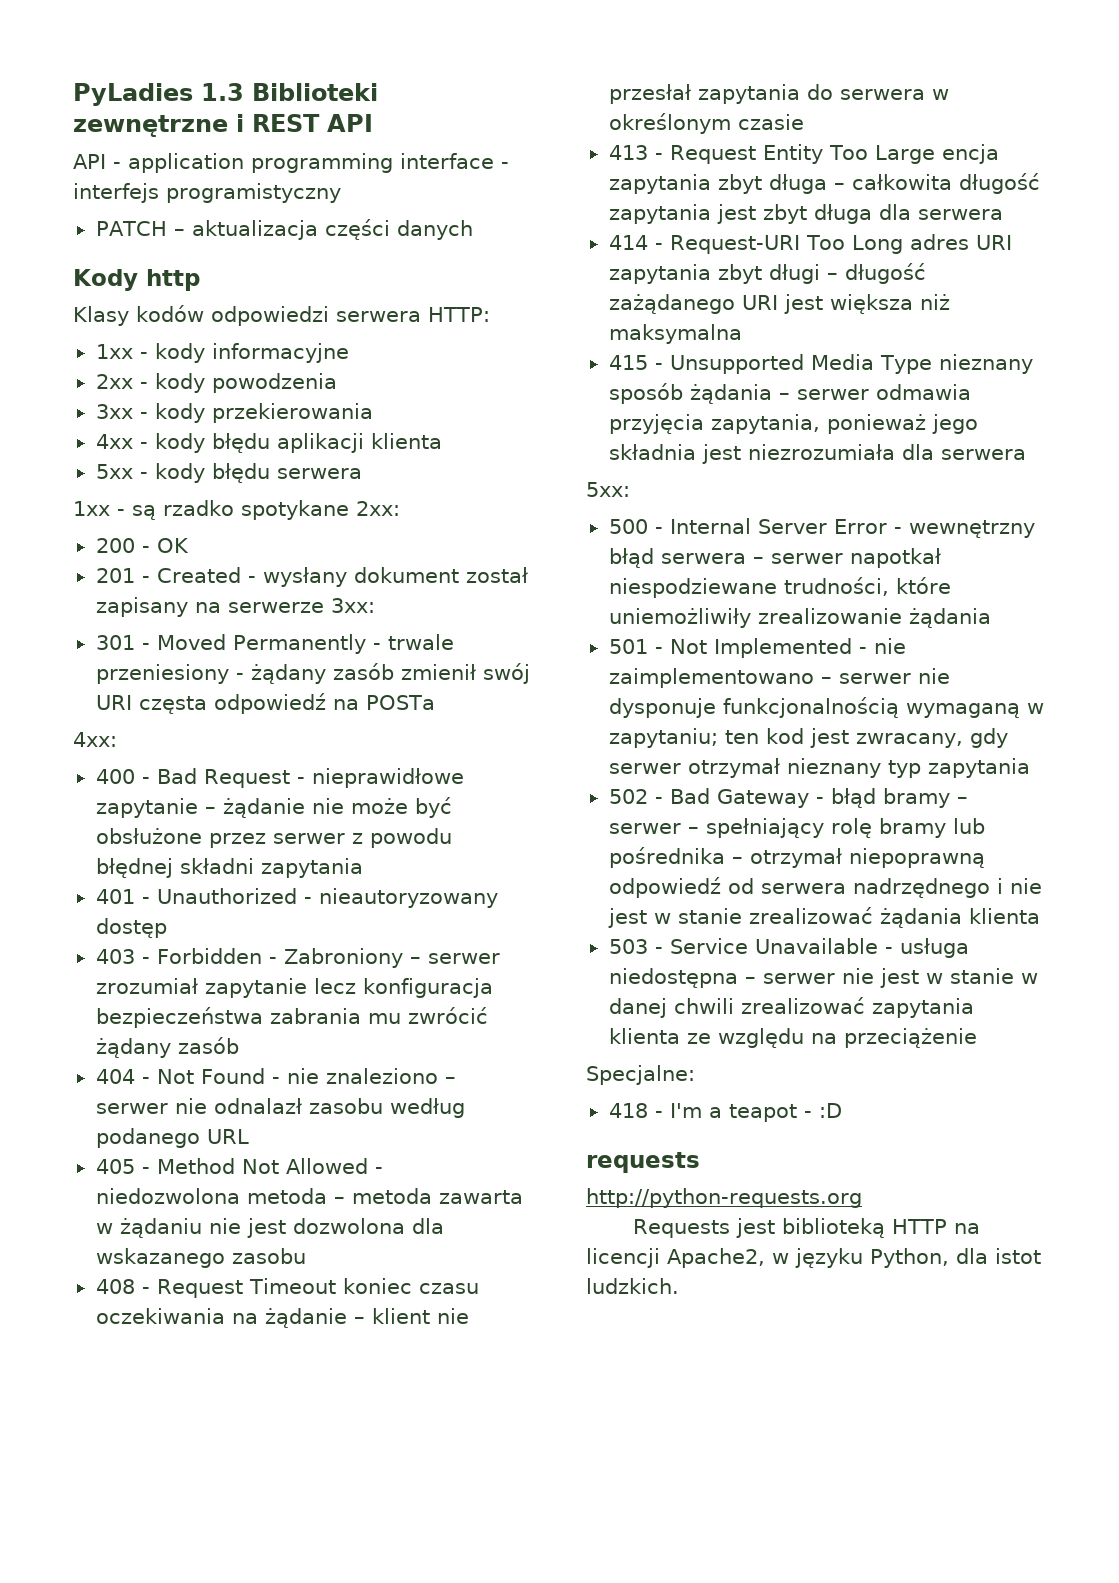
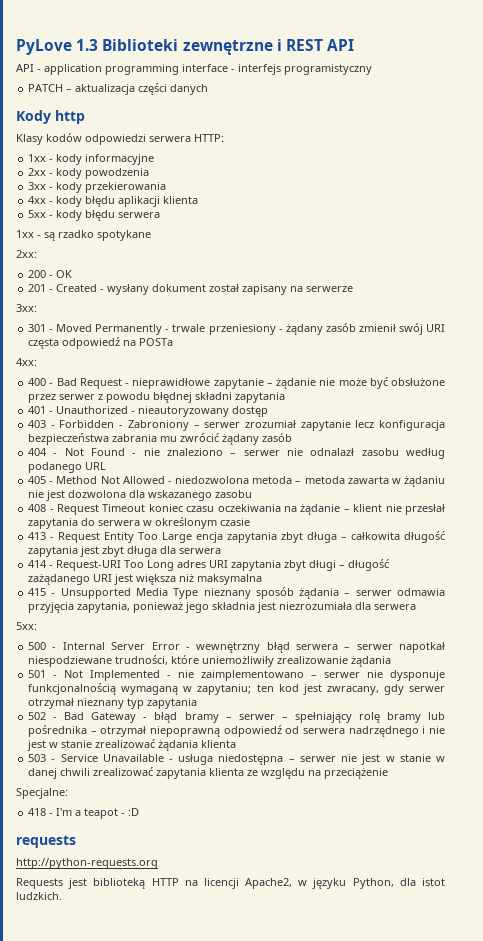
- PyLadies 1.3 Biblioteki zewnętrzne i REST API
+ PyLove 1.3 Biblioteki zewnętrzne i REST API
- 1xx - są rzadko spotykane 2xx:
+ 1xx - są rzadko spotykane
+ 2xx:
- 201 - Created - wysłany dokument został zapisany na serwerze 3xx:
+ 201 - Created - wysłany dokument został zapisany na serwerze
+ 3xx:

